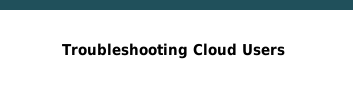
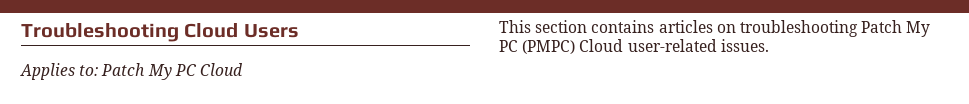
+ Applies to: Patch My PC Cloud
+ This section contains articles on troubleshooting Patch My PC (PMPC) Cloud user-related issues.

